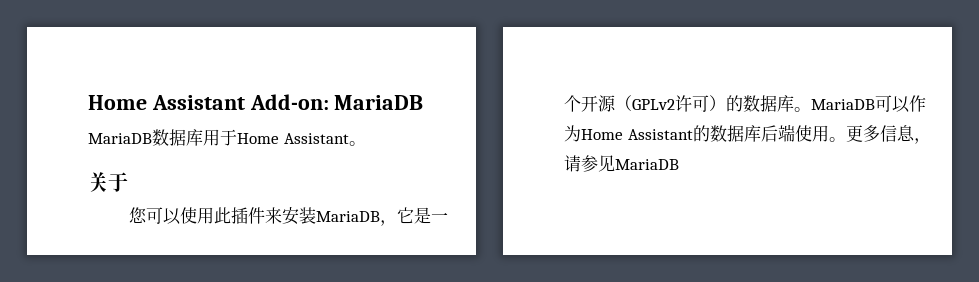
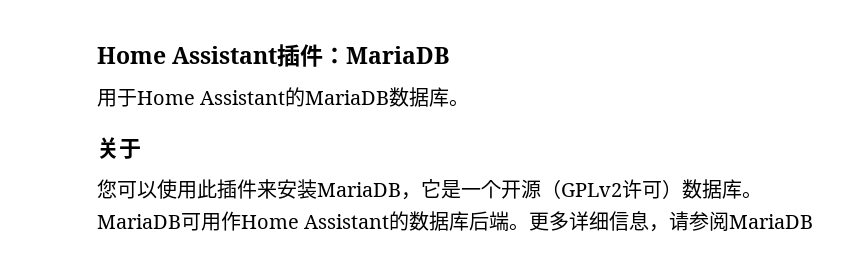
- Home Assistant Add-on: MariaDB
+ Home Assistant插件：MariaDB
- MariaDB数据库用于Home Assistant。
+ 用于Home Assistant的MariaDB数据库。
- 您可以使用此插件来安装MariaDB，它是一个开源（GPLv2许可）的数据库。
+ 您可以使用此插件来安装MariaDB，它是一个开源（GPLv2许可）数据库。
- MariaDB可以作为Home Assistant的数据库后端使用。更多信息，请参见MariaDB
+ MariaDB可用作Home Assistant的数据库后端。更多详细信息，请参阅MariaDB

